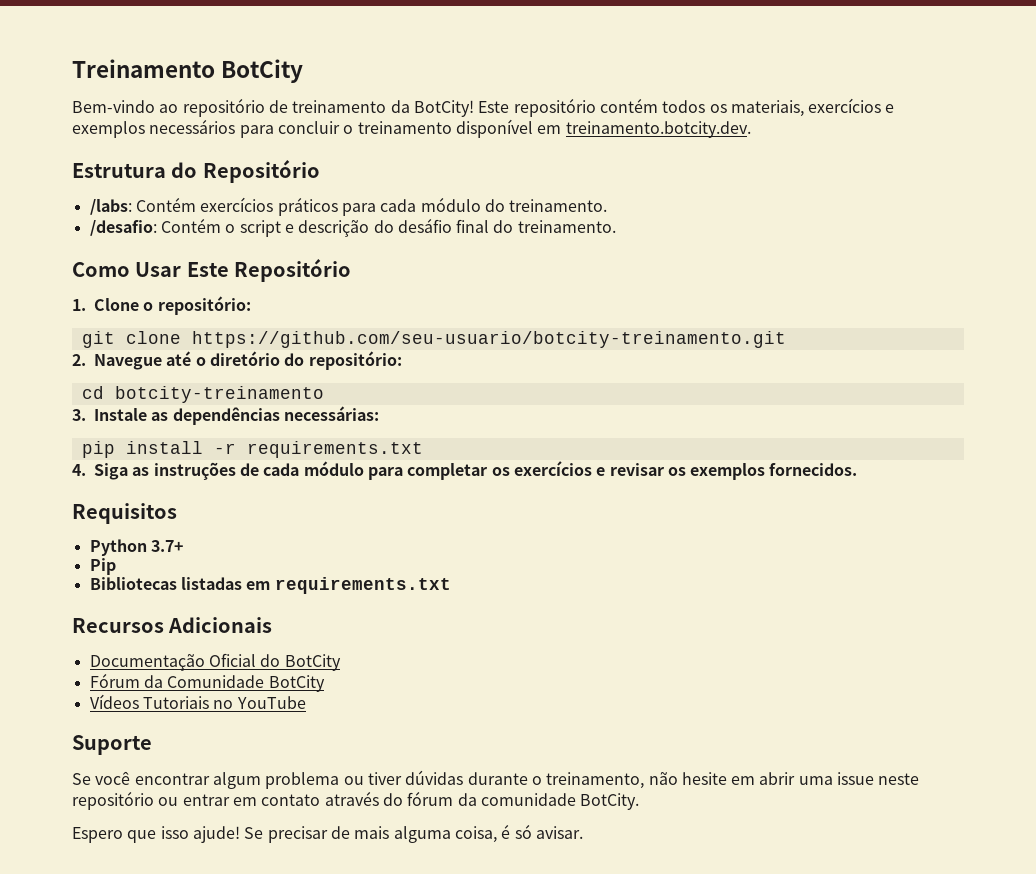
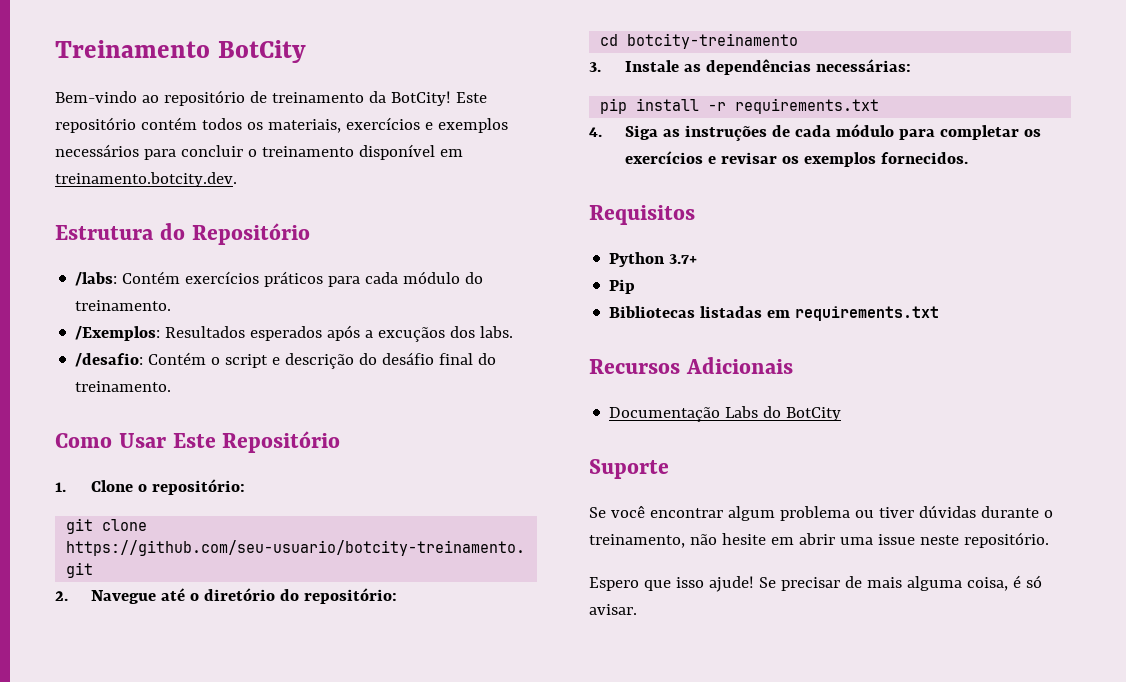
+ /Exemplos: Resultados esperados após a excuçãos dos labs.
- Documentação Oficial do BotCity
+ Documentação Labs do BotCity
- Fórum da Comunidade BotCity
- Vídeos Tutoriais no YouTube
- Se você encontrar algum problema ou tiver dúvidas durante o treinamento, não hesite em abrir uma issue neste repositório ou entrar em contato através do fórum da comunidade BotCity.
+ Se você encontrar algum problema ou tiver dúvidas durante o treinamento, não hesite em abrir uma issue neste repositório.

